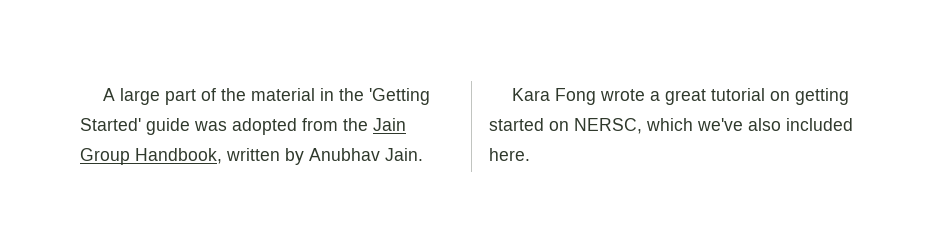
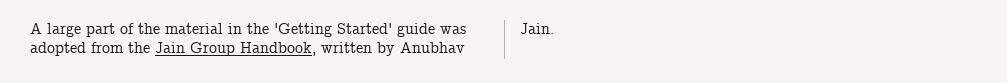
- Kara Fong wrote a great tutorial on getting started on NERSC, which we've also included here.

